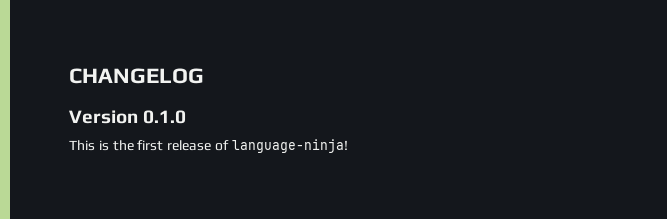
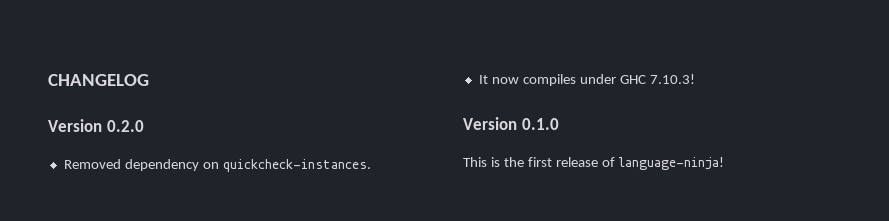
+ Version 0.2.0
+ Removed dependency on quickcheck-instances.
+ It now compiles under GHC 7.10.3!

